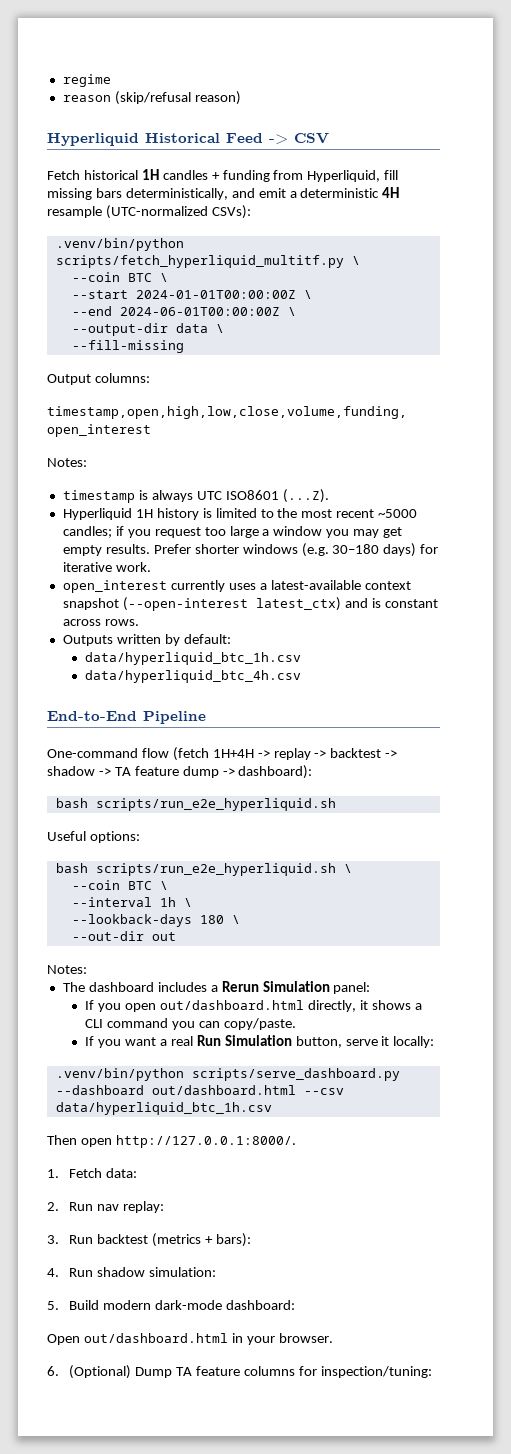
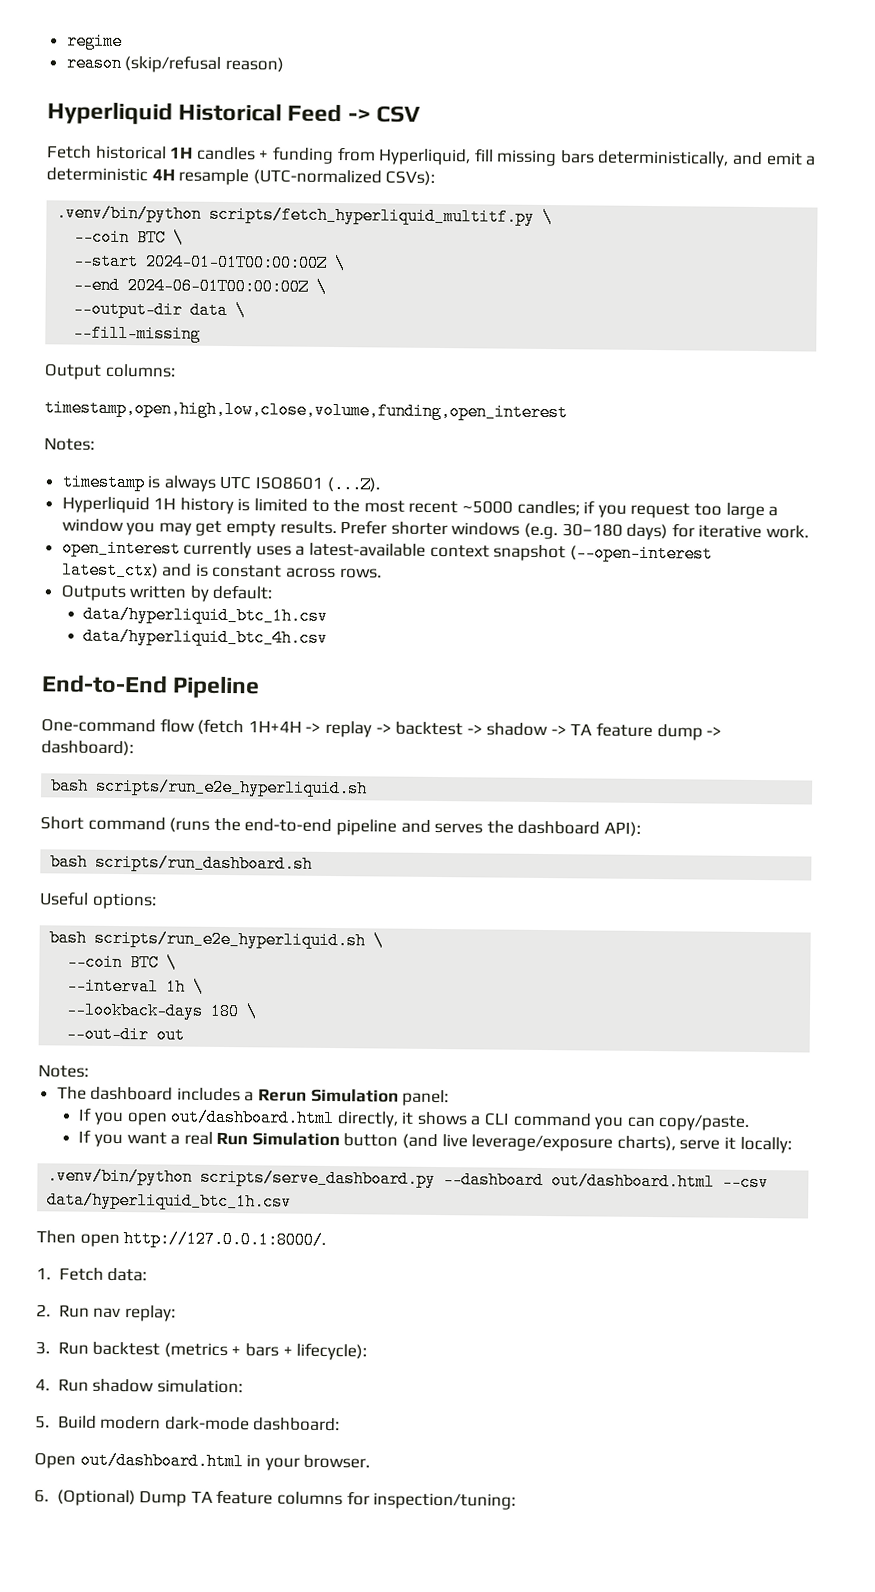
+ Short command (runs the end-to-end pipeline and serves the dashboard API):
+ bash scripts/run_dashboard.sh
- If you want a real Run Simulation button, serve it locally:
+ If you want a real Run Simulation button (and live leverage/exposure charts), serve it locally:
- 3. Run backtest (metrics + bars):
+ 3. Run backtest (metrics + bars + lifecycle):

